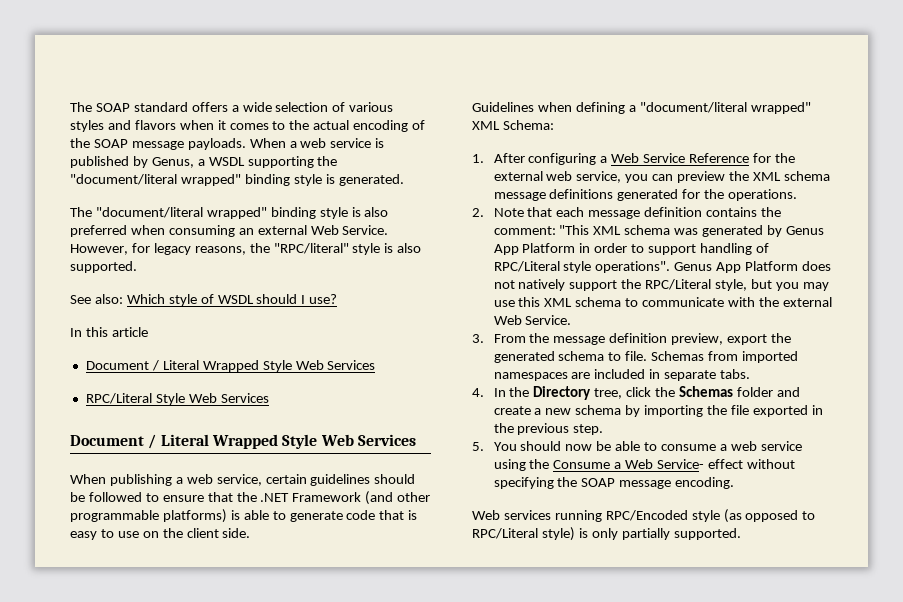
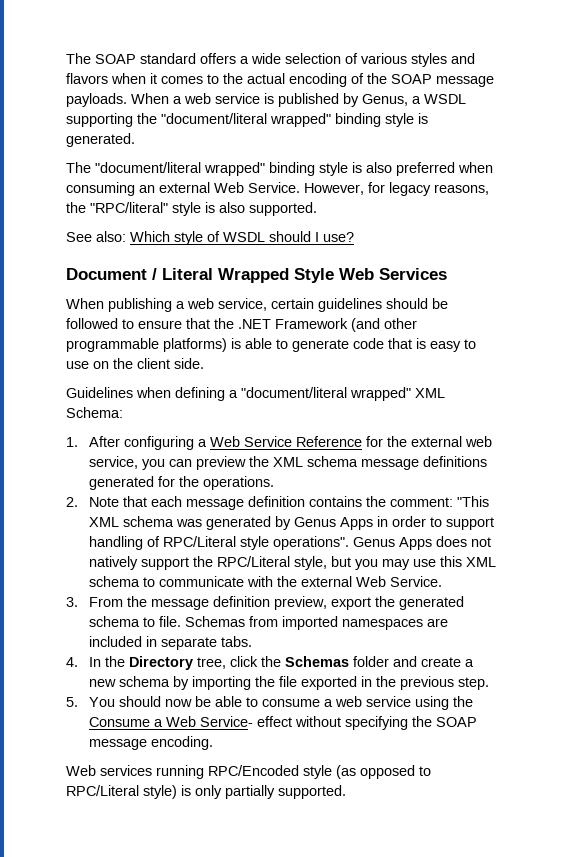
- In this article
- Document / Literal Wrapped Style Web Services
- RPC/Literal Style Web Services
- 2. Note that each message definition contains the comment: "This XML schema was generated by Genus App Platform in order to support handling of RPC/Literal style operations".
+ 2. Note that each message definition contains the comment: "This XML schema was generated by Genus Apps in order to support handling of RPC/Literal style operations".
- Genus App Platform does not natively support the RPC/Literal style, but you may use this XML schema to communicate with the external Web Service.
+ Genus Apps does not natively support the RPC/Literal style, but you may use this XML schema to communicate with the external Web Service.

